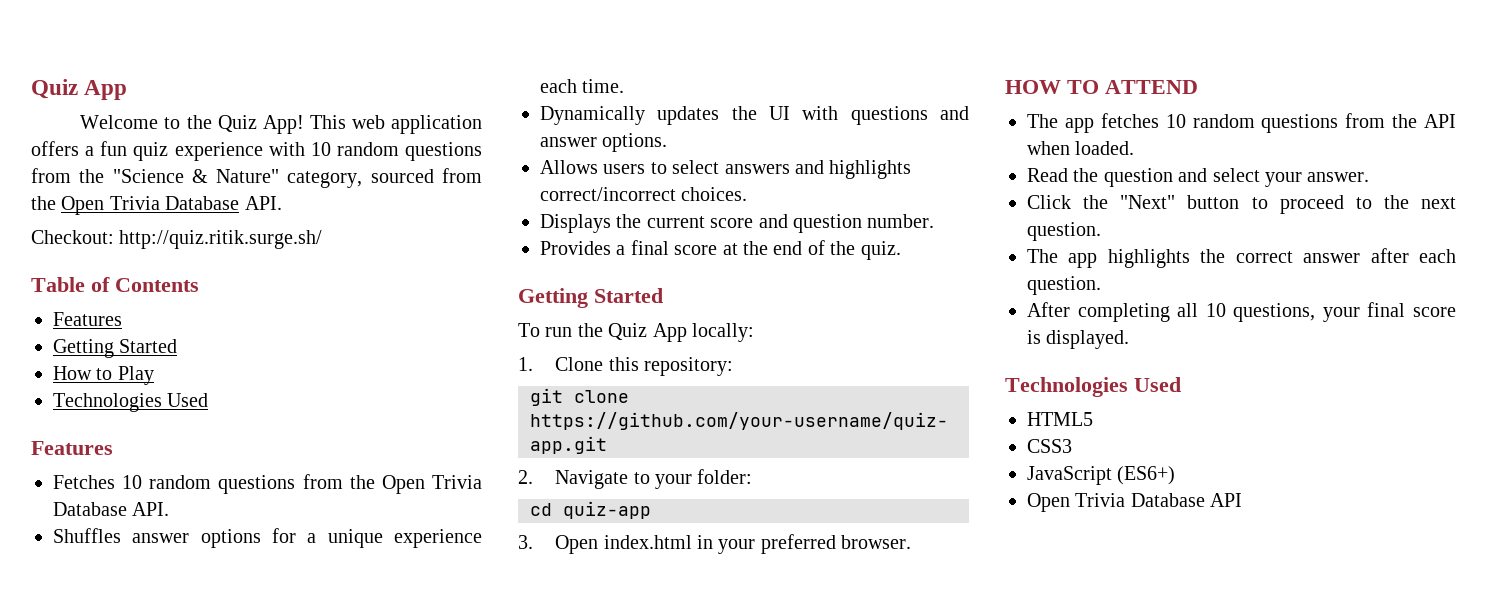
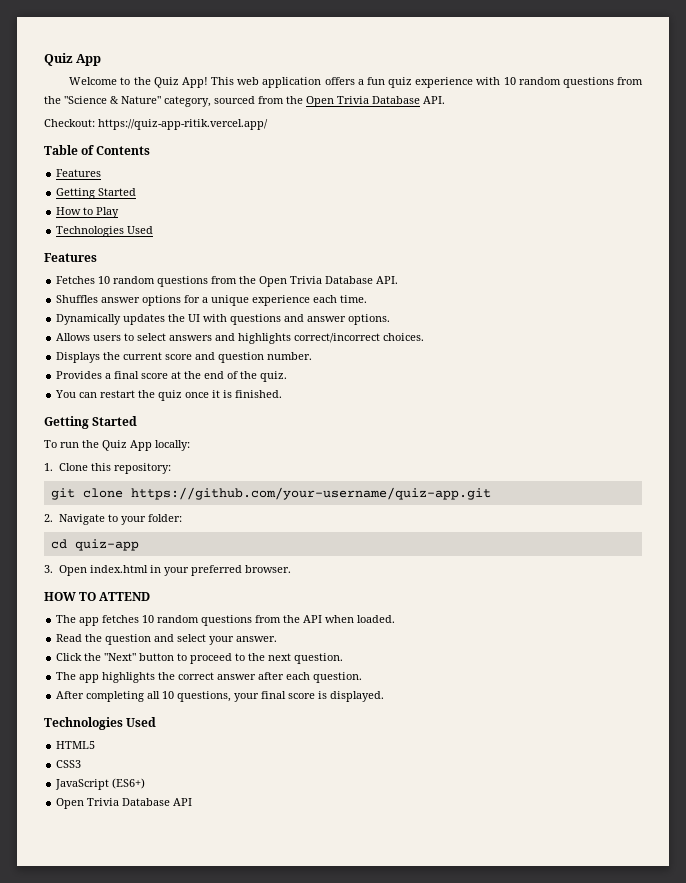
- Checkout: http://quiz.ritik.surge.sh/
+ Checkout: https://quiz-app-ritik.vercel.app/
+ You can restart the quiz once it is finished.

